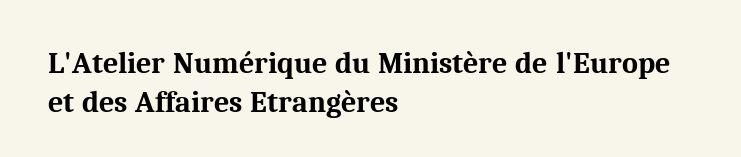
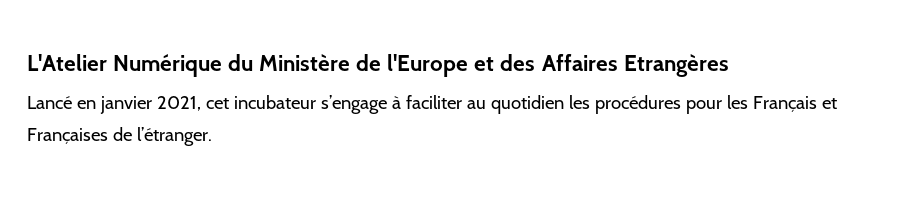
+ Lancé en janvier 2021, cet incubateur s’engage à faciliter au quotidien les procédures pour les Français et Françaises de l’étranger.

